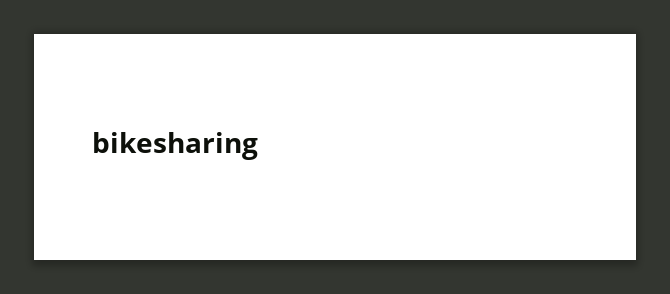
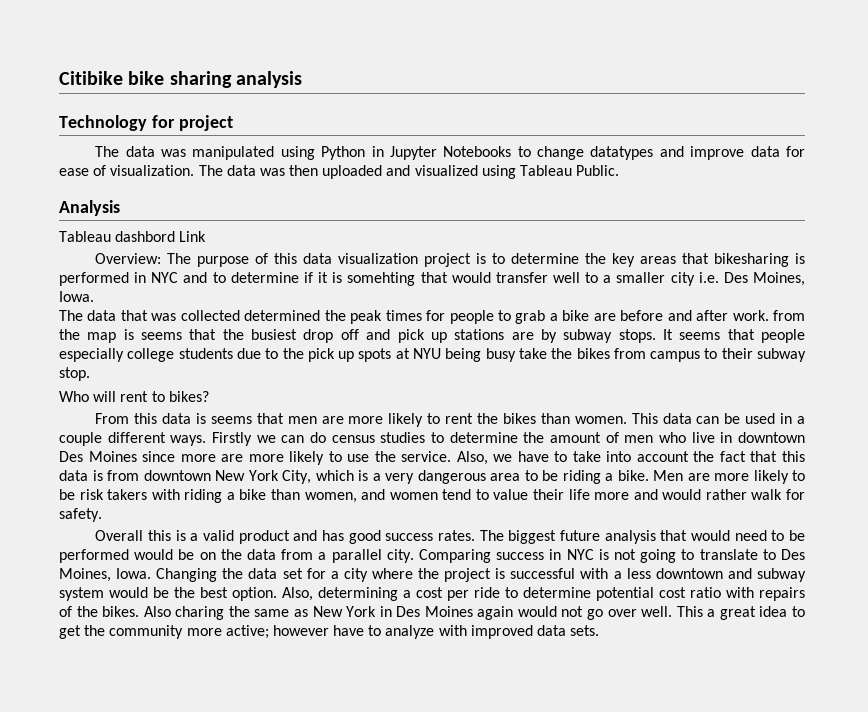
- bikesharing
+ Citibike bike sharing analysis
+ Technology for project
+ The data was manipulated using Python in Jupyter Notebooks to change datatypes and improve data for ease of visualization. The data was then uploaded and visualized using Tableau Public.
+ Analysis
+ Tableau dashbord Link
+ Overview: The purpose of this data visualization project is to determine the key areas that bikesharing is performed in NYC and to determine if it is somehting that would transfer well to a smaller city i.e. Des Moines, Iowa.
+ The data that was collected determined the peak times for people to grab a bike are before and after work. from the map is seems that the busiest drop off and pick up stations are by subway stops. It seems that people especially college students due to the pick up spots at NYU being busy take the bikes from campus to their subway stop.
+ Who will rent to bikes?
+ From this data is seems that men are more likely to rent the bikes than women. This data can be used in a couple different ways. Firstly we can do census studies to determine the amount of men who live in downtown Des Moines since more are more likely to use the service. Also, we have to take into account the fact that this data is from downtown New York City, which is a very dangerous area to be riding a bike. Men are more likely to be risk takers with riding a bike than women, and women tend to value their life more and would rather walk for safety.
+ Overall this is a valid product and has good success rates. The biggest future analysis that would need to be performed would be on the data from a parallel city. Comparing success in NYC is not going to translate to Des Moines, Iowa. Changing the data set for a city where the project is successful with a less downtown and subway system would be the best option. Also, determining a cost per ride to determine potential cost ratio with repairs of the bikes. Also charing the same as New York in Des Moines again would not go over well. This a great idea to get the community more active; however have to analyze with improved data sets.

